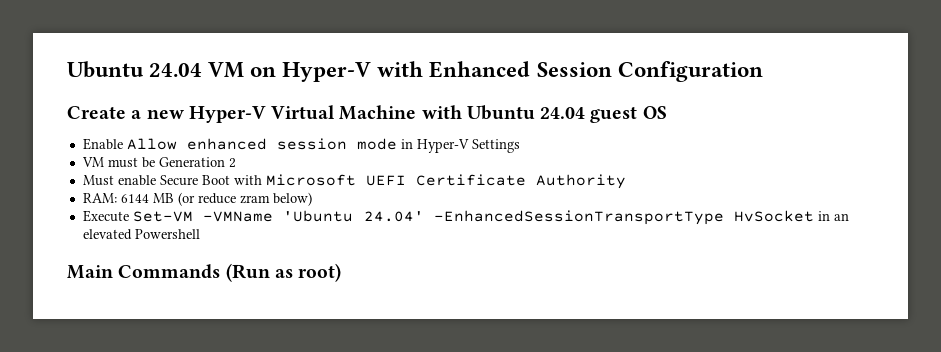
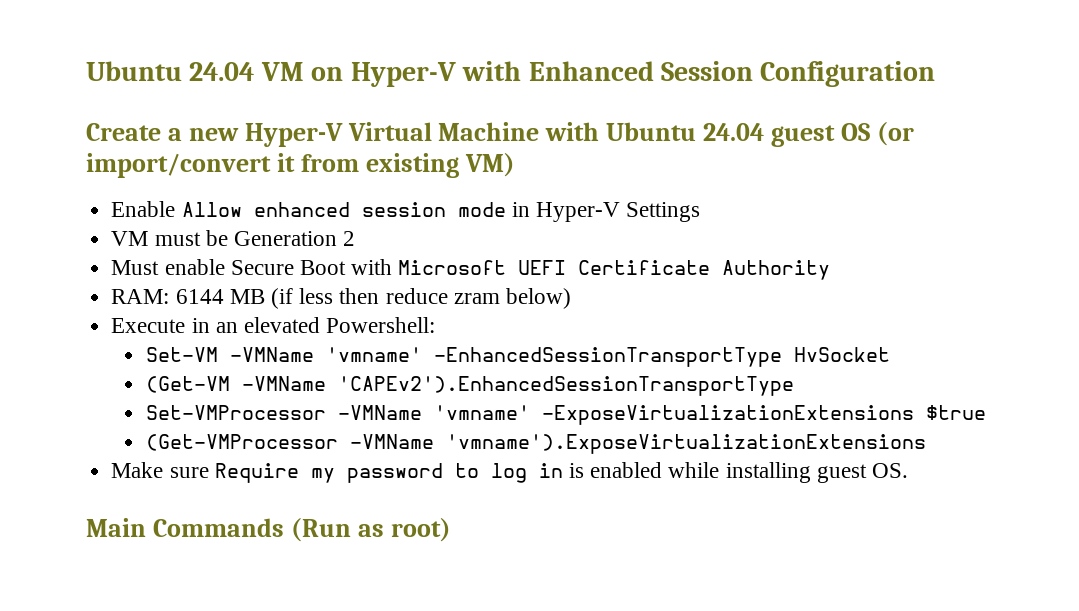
- Create a new Hyper-V Virtual Machine with Ubuntu 24.04 guest OS
+ Create a new Hyper-V Virtual Machine with Ubuntu 24.04 guest OS (or import/convert it from existing VM)
- RAM: 6144 MB (or reduce zram below)
+ RAM: 6144 MB (if less then reduce zram below)
- Execute Set-VM -VMName 'Ubuntu 24.04' -EnhancedSessionTransportType HvSocket in an elevated Powershell
+ Execute in an elevated Powershell:
+ Set-VM -VMName 'vmname' -EnhancedSessionTransportType HvSocket
+ (Get-VM -VMName 'CAPEv2').EnhancedSessionTransportType
+ Set-VMProcessor -VMName 'vmname' -ExposeVirtualizationExtensions $true
+ (Get-VMProcessor -VMName 'vmname').ExposeVirtualizationExtensions
+ Make sure Require my password to log in is enabled while installing guest OS.

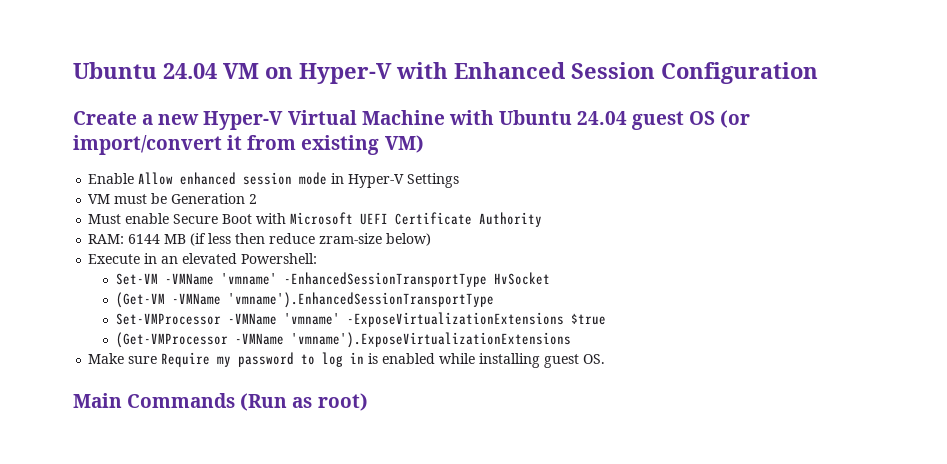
- RAM: 6144 MB (if less then reduce zram below)
+ RAM: 6144 MB (if less then reduce zram-size below)
- (Get-VM -VMName 'CAPEv2').EnhancedSessionTransportType
+ (Get-VM -VMName 'vmname').EnhancedSessionTransportType

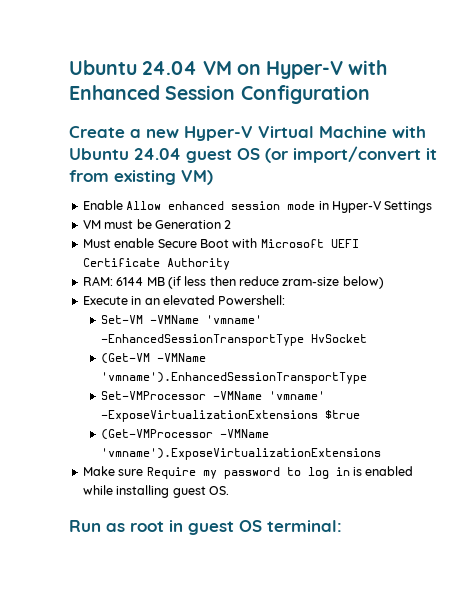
- Main Commands (Run as root)
+ Run as root in guest OS terminal:

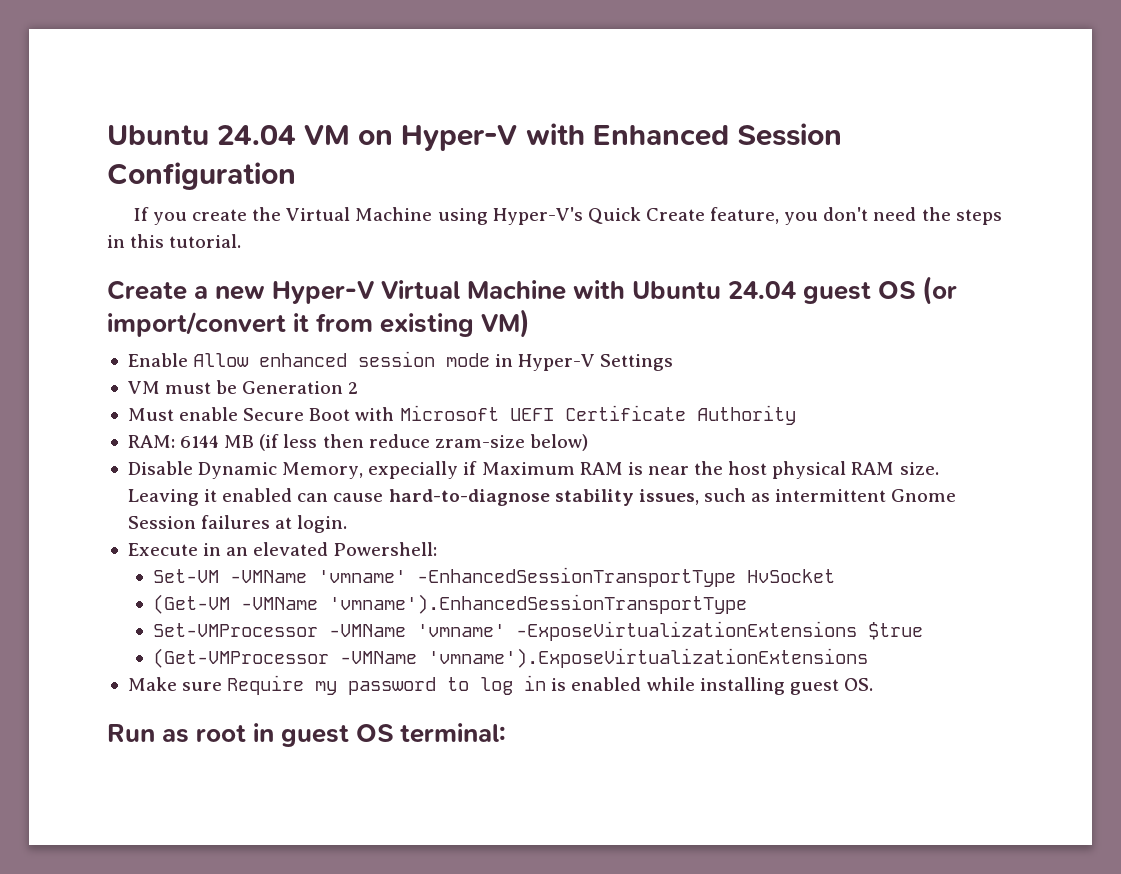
+ If you create the Virtual Machine using Hyper-V's Quick Create feature, you don't need the steps in this tutorial.
+ Disable Dynamic Memory, expecially if Maximum RAM is near the host physical RAM size. Leaving it enabled can cause hard-to-diagnose stability issues, such as intermittent Gnome Session failures at login.

